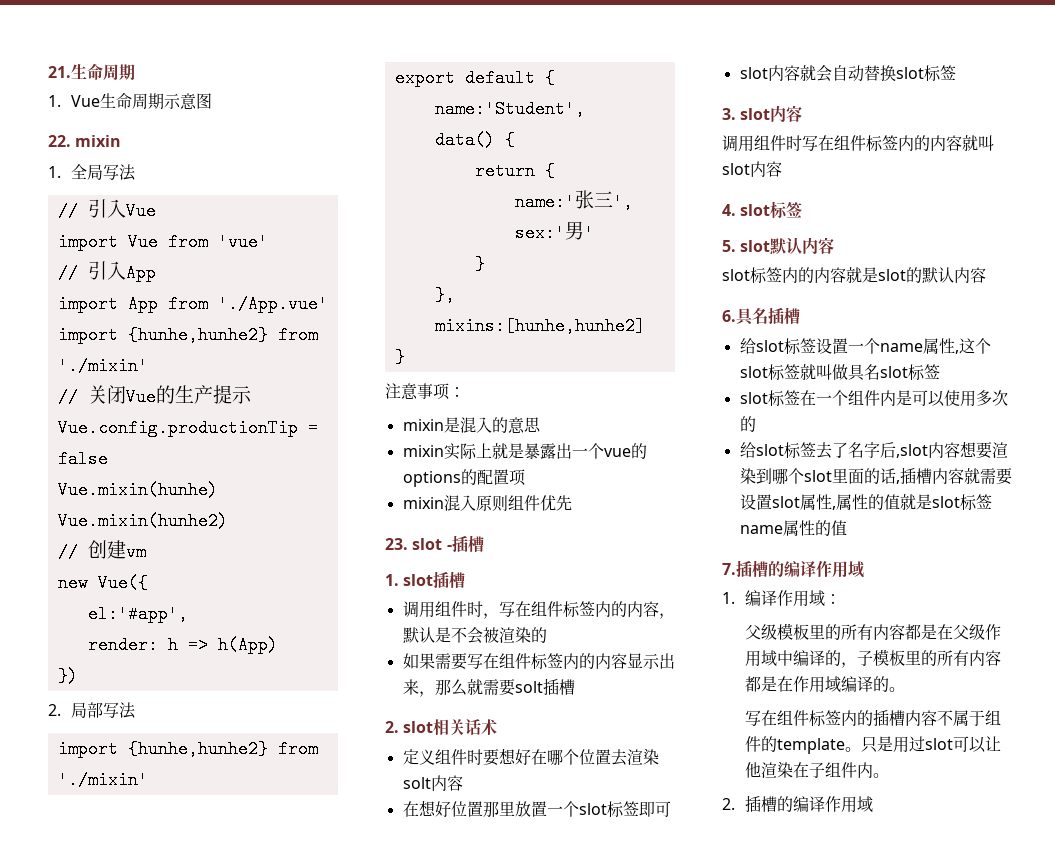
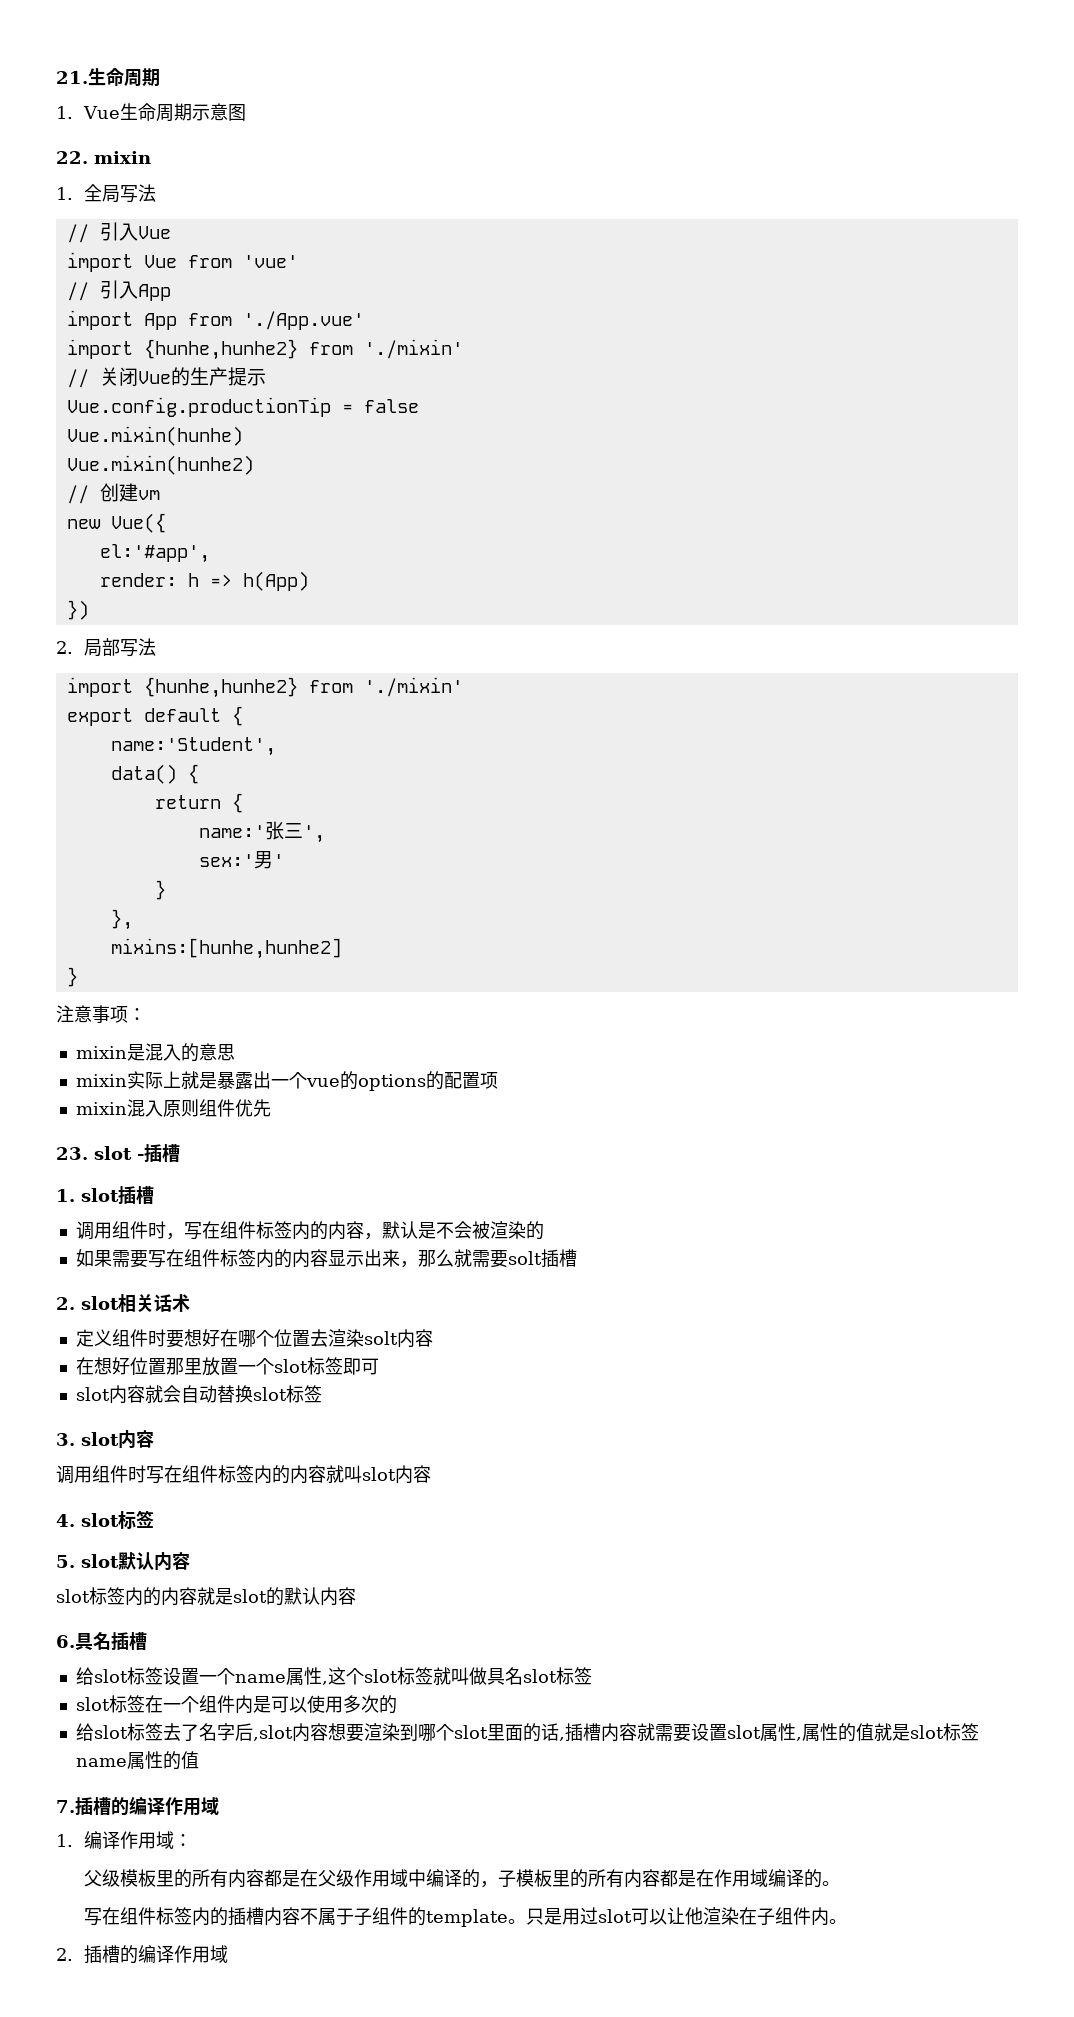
- 写在组件标签内的插槽内容不属于组件的template。
+ 写在组件标签内的插槽内容不属于子组件的template。

